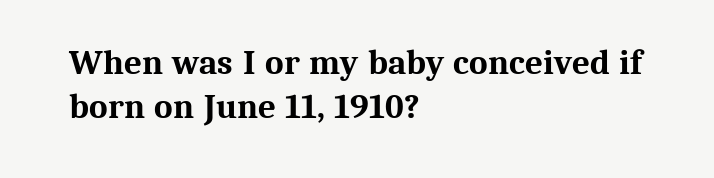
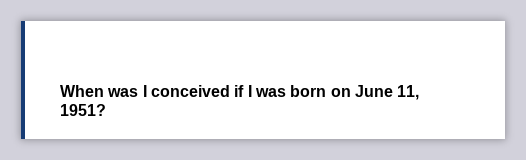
- When was I or my baby conceived if born on June 11, 1910?
+ When was I conceived if I was born on June 11, 1951?

